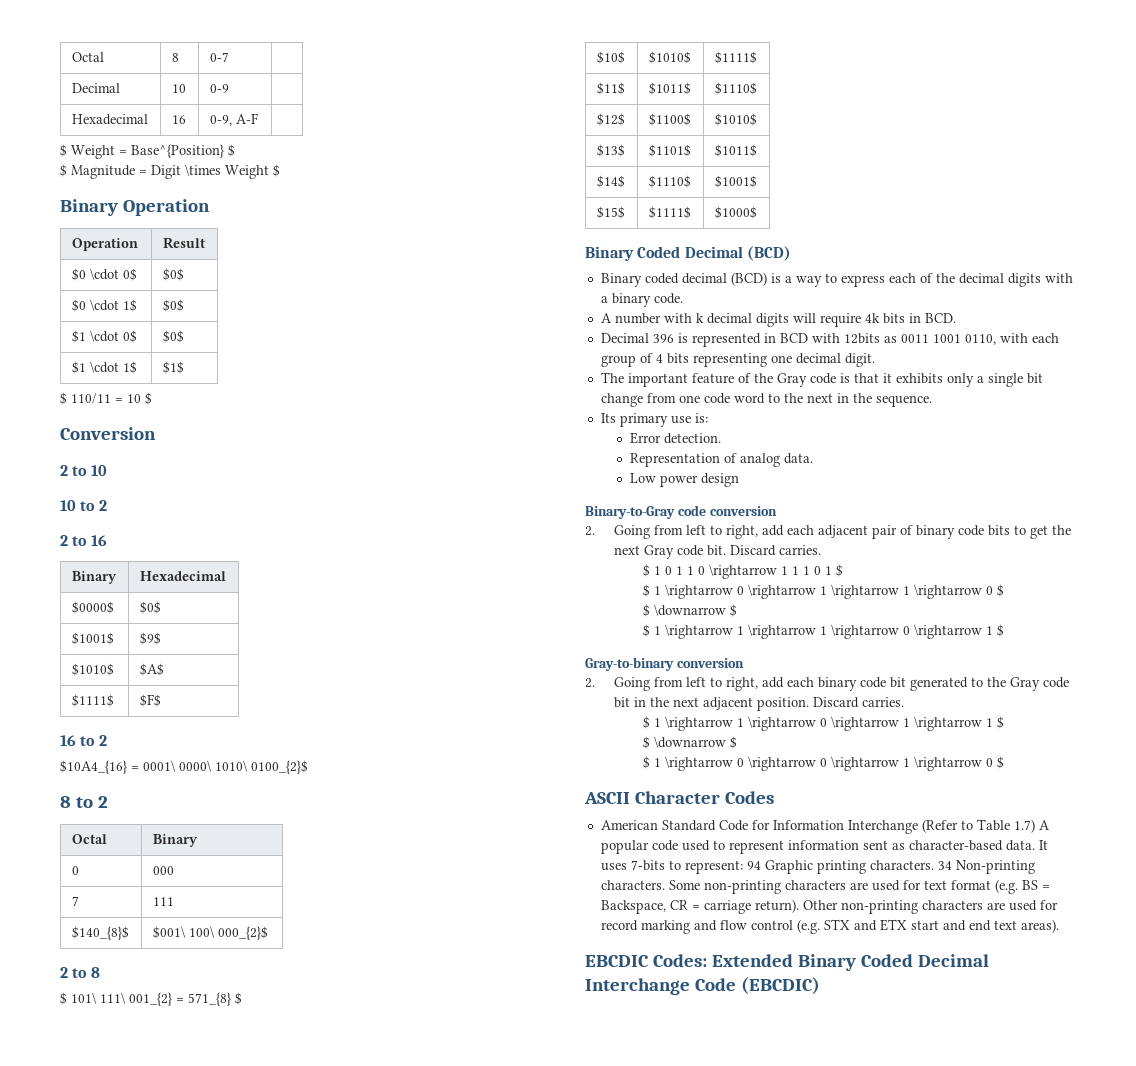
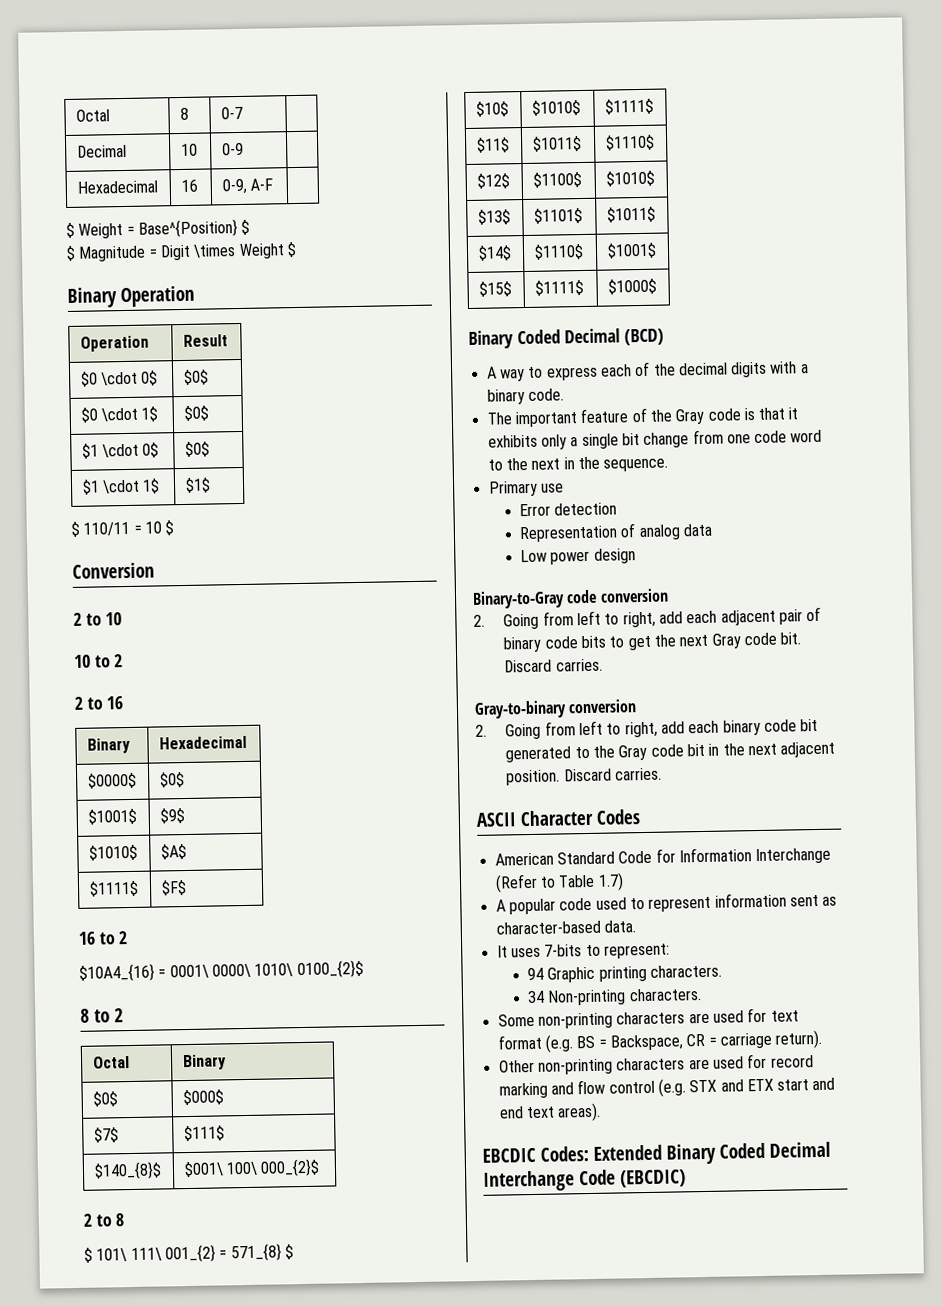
- 0 | 000
- 7 | 111
+ $0$ | $000$
+ $7$ | $111$
- Binary coded decimal (BCD) is a way to express each of the decimal digits with a binary code.
+ A way to express each of the decimal digits with a binary code.
- A number with k decimal digits will require 4k bits in BCD.
- Decimal 396 is represented in BCD with 12bits as 0011 1001 0110, with each group of 4 bits representing one decimal digit.
- Its primary use is:
+ Primary use
- Error detection.
+ Error detection
- Representation of analog data.
+ Representation of analog data
- $ 1 0 1 1 0 \rightarrow 1 1 1 0 1 $
- $ 1 \rightarrow 0 \rightarrow 1 \rightarrow 1 \rightarrow 0 $
- $ \downarrow $
- $ 1 \rightarrow 1 \rightarrow 1 \rightarrow 0 \rightarrow 1 $
- $ 1 \rightarrow 1 \rightarrow 0 \rightarrow 1 \rightarrow 1 $
- $ \downarrow $
- $ 1 \rightarrow 0 \rightarrow 0 \rightarrow 1 \rightarrow 0 $
- American Standard Code for Information Interchange (Refer to Table 1.7) A popular code used to represent information sent as character-based data. It uses 7-bits to represent: 94 Graphic printing characters. 34 Non-printing characters. Some non-printing characters are used for text format (e.g. BS = Backspace, CR = carriage return). Other non-printing characters are used for record marking and flow control (e.g. STX and ETX start and end text areas).
+ American Standard Code for Information Interchange (Refer to Table 1.7)
+ A popular code used to represent information sent as character-based data.
+ It uses 7-bits to represent:
+ 94 Graphic printing characters.
+ 34 Non-printing characters.
+ Some non-printing characters are used for text format (e.g. BS = Backspace, CR = carriage return).
+ Other non-printing characters are used for record marking and flow control (e.g. STX and ETX start and end text areas).

